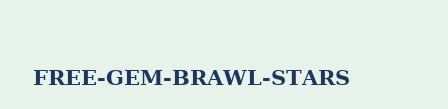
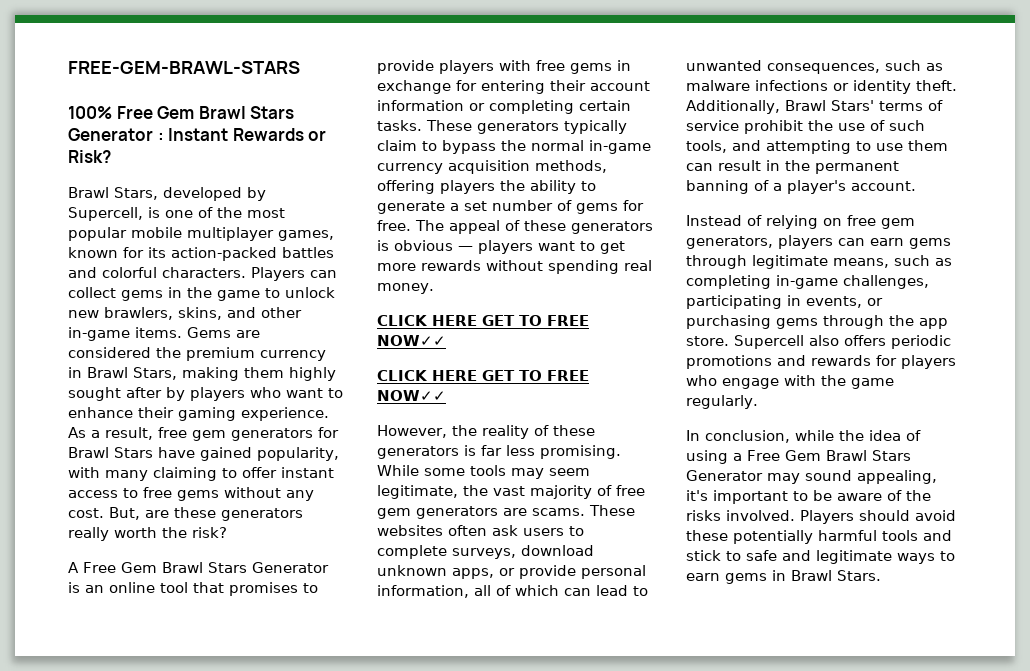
+ 100% Free Gem Brawl Stars Generator : Instant Rewards or Risk?
+ Brawl Stars, developed by Supercell, is one of the most popular mobile multiplayer games, known for its action-packed battles and colorful characters. Players can collect gems in the game to unlock new brawlers, skins, and other in-game items. Gems are considered the premium currency in Brawl Stars, making them highly sought after by players who want to enhance their gaming experience. As a result, free gem generators for Brawl Stars have gained popularity, with many claiming to offer instant access to free gems without any cost. But, are these generators really worth the risk?
+ A Free Gem Brawl Stars Generator is an online tool that promises to provide players with free gems in exchange for entering their account information or completing certain tasks. These generators typically claim to bypass the normal in-game currency acquisition methods, offering players the ability to generate a set number of gems for free. The appeal of these generators is obvious — players want to get more rewards without spending real money.
+ CLICK HERE GET TO FREE NOW✓✓
+ CLICK HERE GET TO FREE NOW✓✓
+ However, the reality of these generators is far less promising. While some tools may seem legitimate, the vast majority of free gem generators are scams. These websites often ask users to complete surveys, download unknown apps, or provide personal information, all of which can lead to unwanted consequences, such as malware infections or identity theft. Additionally, Brawl Stars' terms of service prohibit the use of such tools, and attempting to use them can result in the permanent banning of a player's account.
+ Instead of relying on free gem generators, players can earn gems through legitimate means, such as completing in-game challenges, participating in events, or purchasing gems through the app store. Supercell also offers periodic promotions and rewards for players who engage with the game regularly.
+ In conclusion, while the idea of using a Free Gem Brawl Stars Generator may sound appealing, it's important to be aware of the risks involved. Players should avoid these potentially harmful tools and stick to safe and legitimate ways to earn gems in Brawl Stars.

